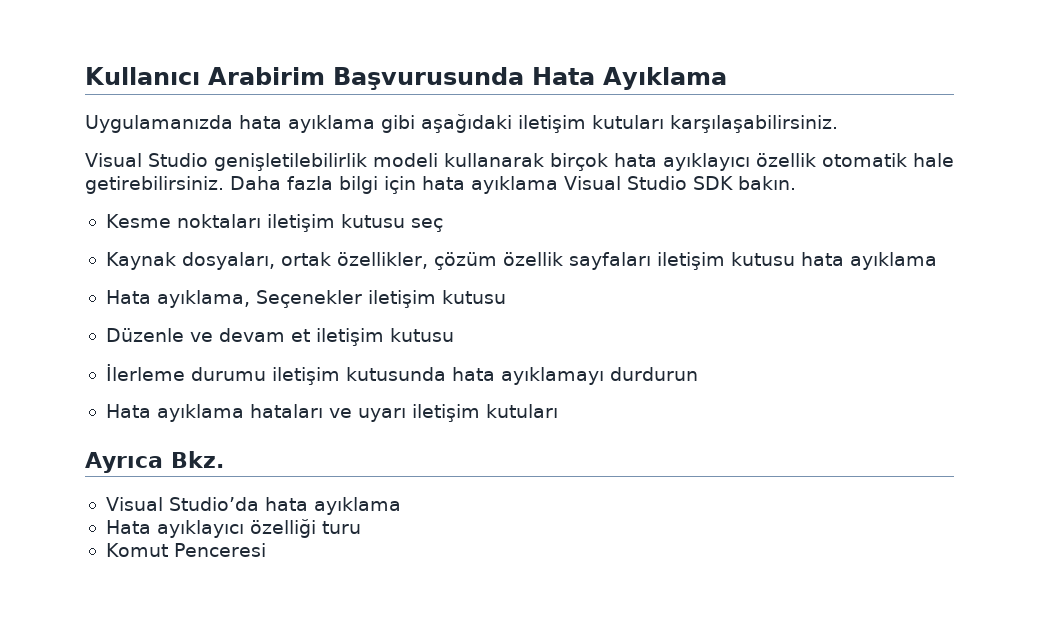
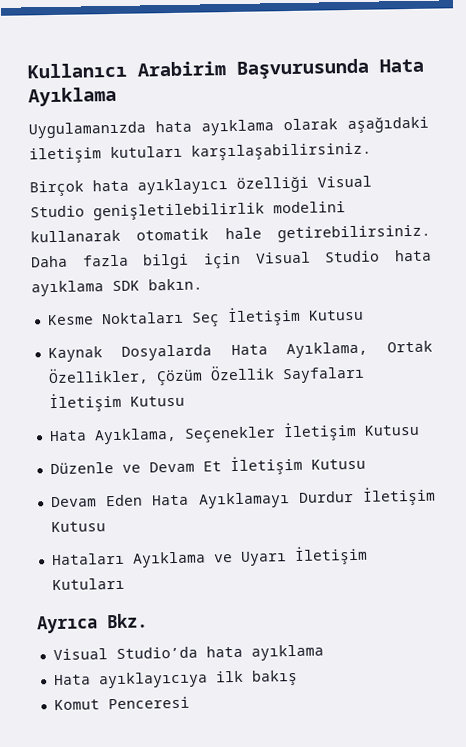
- Uygulamanızda hata ayıklama gibi aşağıdaki iletişim kutuları karşılaşabilirsiniz.
+ Uygulamanızda hata ayıklama olarak aşağıdaki iletişim kutuları karşılaşabilirsiniz.
- Visual Studio genişletilebilirlik modeli kullanarak birçok hata ayıklayıcı özellik otomatik hale getirebilirsiniz.
+ Birçok hata ayıklayıcı özelliği Visual Studio genişletilebilirlik modelini kullanarak otomatik hale getirebilirsiniz.
- Daha fazla bilgi için hata ayıklama Visual Studio SDK bakın.
+ Daha fazla bilgi için Visual Studio hata ayıklama SDK bakın.
- Kesme noktaları iletişim kutusu seç
- Kaynak dosyaları, ortak özellikler, çözüm özellik sayfaları iletişim kutusu hata ayıklama
- Hata ayıklama, Seçenekler iletişim kutusu
- Düzenle ve devam et iletişim kutusu
- İlerleme durumu iletişim kutusunda hata ayıklamayı durdurun
- Hata ayıklama hataları ve uyarı iletişim kutuları
+ Kesme Noktaları Seç İletişim Kutusu
+ Kaynak Dosyalarda Hata Ayıklama, Ortak Özellikler, Çözüm Özellik Sayfaları İletişim Kutusu
+ Hata Ayıklama, Seçenekler İletişim Kutusu
+ Düzenle ve Devam Et İletişim Kutusu
+ Devam Eden Hata Ayıklamayı Durdur İletişim Kutusu
+ Hataları Ayıklama ve Uyarı İletişim Kutuları
- Hata ayıklayıcı özelliği turu
+ Hata ayıklayıcıya ilk bakış

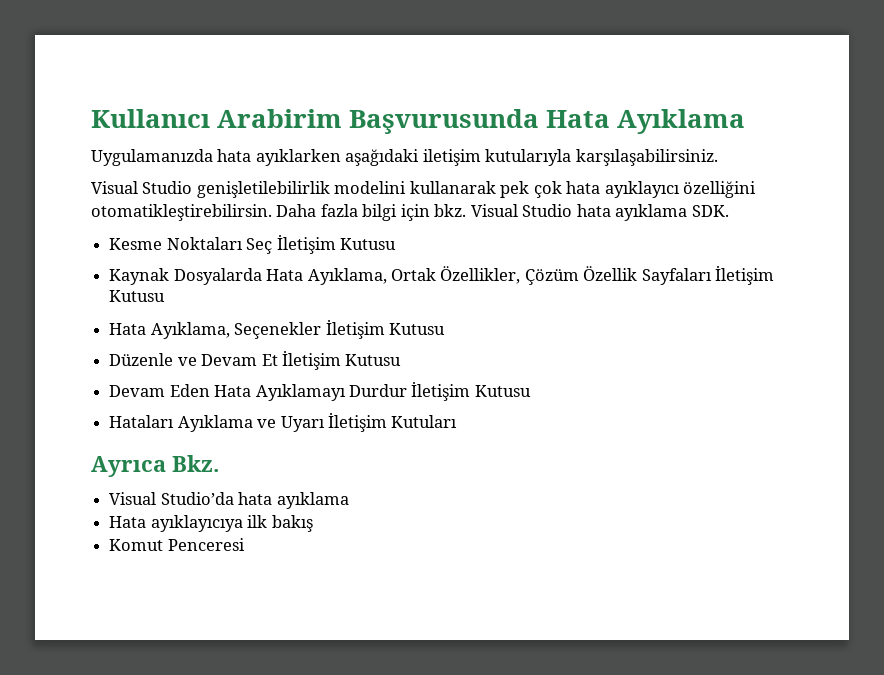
- Uygulamanızda hata ayıklama olarak aşağıdaki iletişim kutuları karşılaşabilirsiniz.
+ Uygulamanızda hata ayıklarken aşağıdaki iletişim kutularıyla karşılaşabilirsiniz.
- Birçok hata ayıklayıcı özelliği Visual Studio genişletilebilirlik modelini kullanarak otomatik hale getirebilirsiniz.
+ Visual Studio genişletilebilirlik modelini kullanarak pek çok hata ayıklayıcı özelliğini otomatikleştirebilirsin.
- Daha fazla bilgi için Visual Studio hata ayıklama SDK bakın.
+ Daha fazla bilgi için bkz. Visual Studio hata ayıklama SDK.

